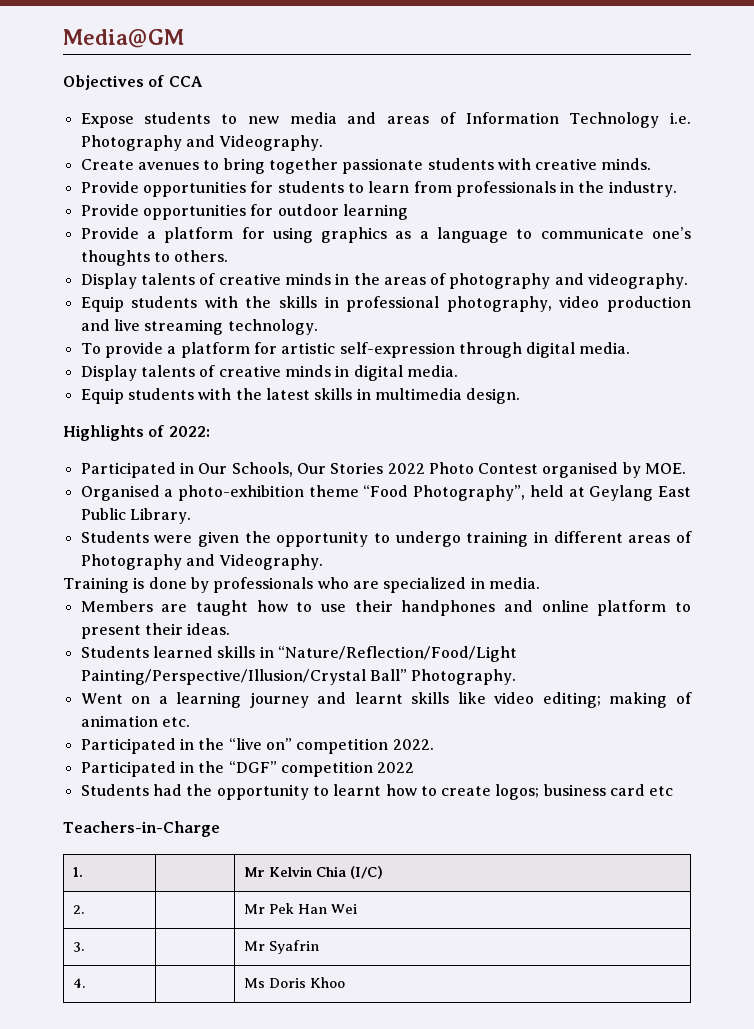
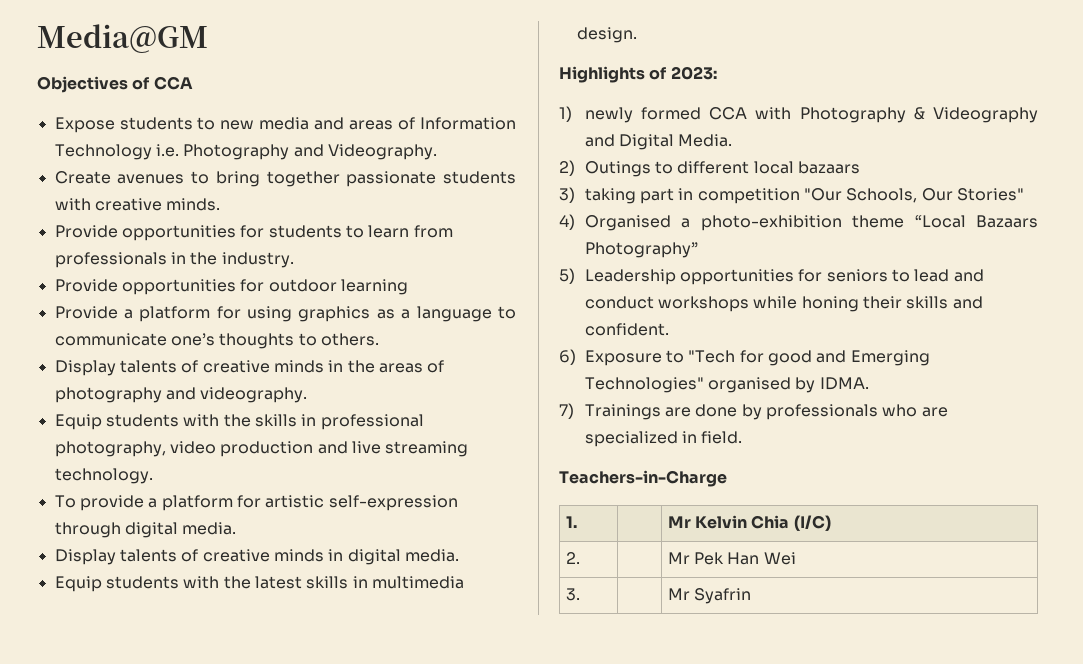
- Highlights of 2022:
- Participated in Our Schools, Our Stories 2022 Photo Contest organised by MOE.
- Organised a photo-exhibition theme “Food Photography”, held at Geylang East Public Library.
- Students were given the opportunity to undergo training in different areas of Photography and Videography.
- Training is done by professionals who are specialized in media.
- Members are taught how to use their handphones and online platform to present their ideas.
- Students learned skills in “Nature/Reflection/Food/Light Painting/Perspective/Illusion/Crystal Ball” Photography.
- Went on a learning journey and learnt skills like video editing; making of animation etc.
- Participated in the “live on” competition 2022.
- Participated in the “DGF” competition 2022
- Students had the opportunity to learnt how to create logos; business card etc
+ Highlights of 2023:
+ 1) newly formed CCA with Photography & Videography and Digital Media.
+ 2) Outings to different local bazaars
+ 3) taking part in competition "Our Schools, Our Stories"
+ 4) Organised a photo-exhibition theme “Local Bazaars Photography”
+ 5) Leadership opportunities for seniors to lead and conduct workshops while honing their skills and confident.
+ 6) Exposure to "Tech for good and Emerging Technologies" organised by IDMA.
+ 7) Trainings are done by professionals who are specialized in field.
- 4. | | Ms Doris Khoo

